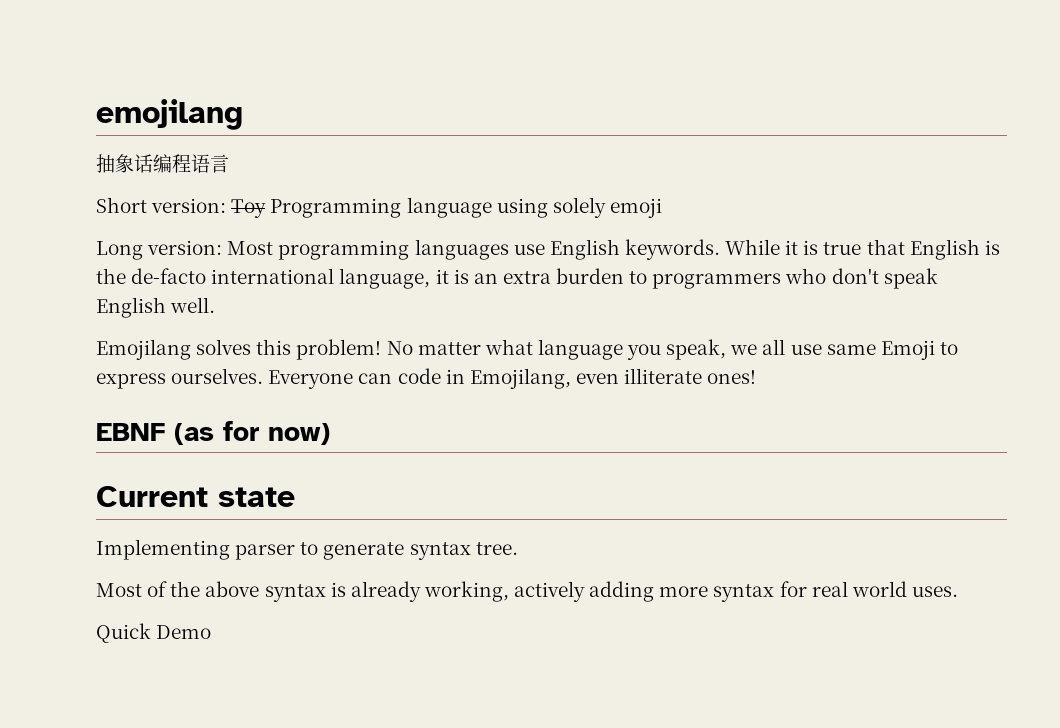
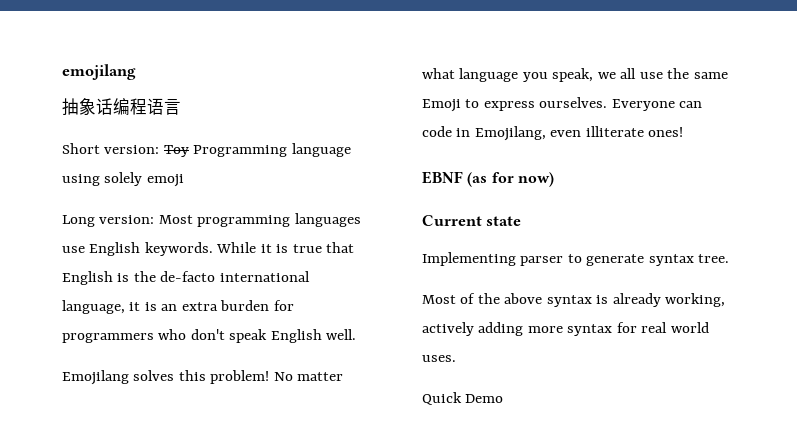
- While it is true that English is the de-facto international language, it is an extra burden to programmers who don't speak English well.
+ While it is true that English is the de-facto international language, it is an extra burden for programmers who don't speak English well.
- No matter what language you speak, we all use same Emoji to express ourselves.
+ No matter what language you speak, we all use the same Emoji to express ourselves.

